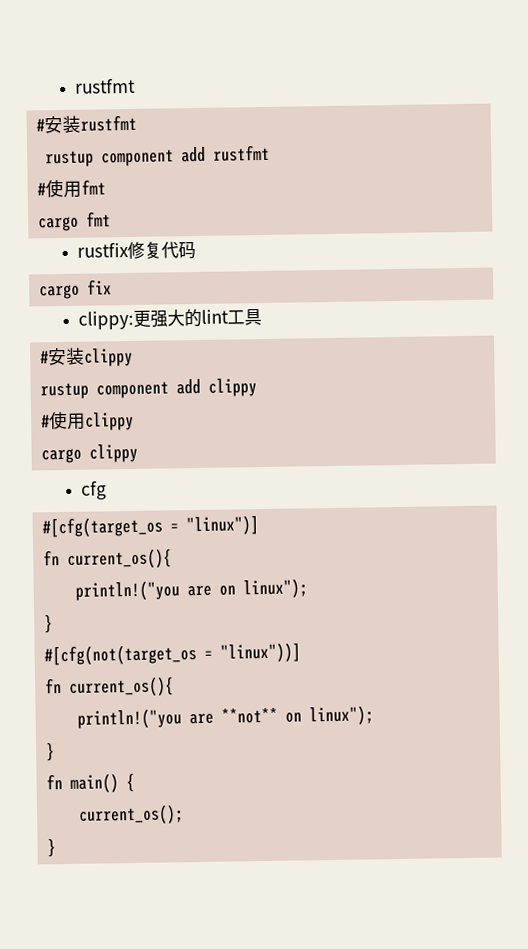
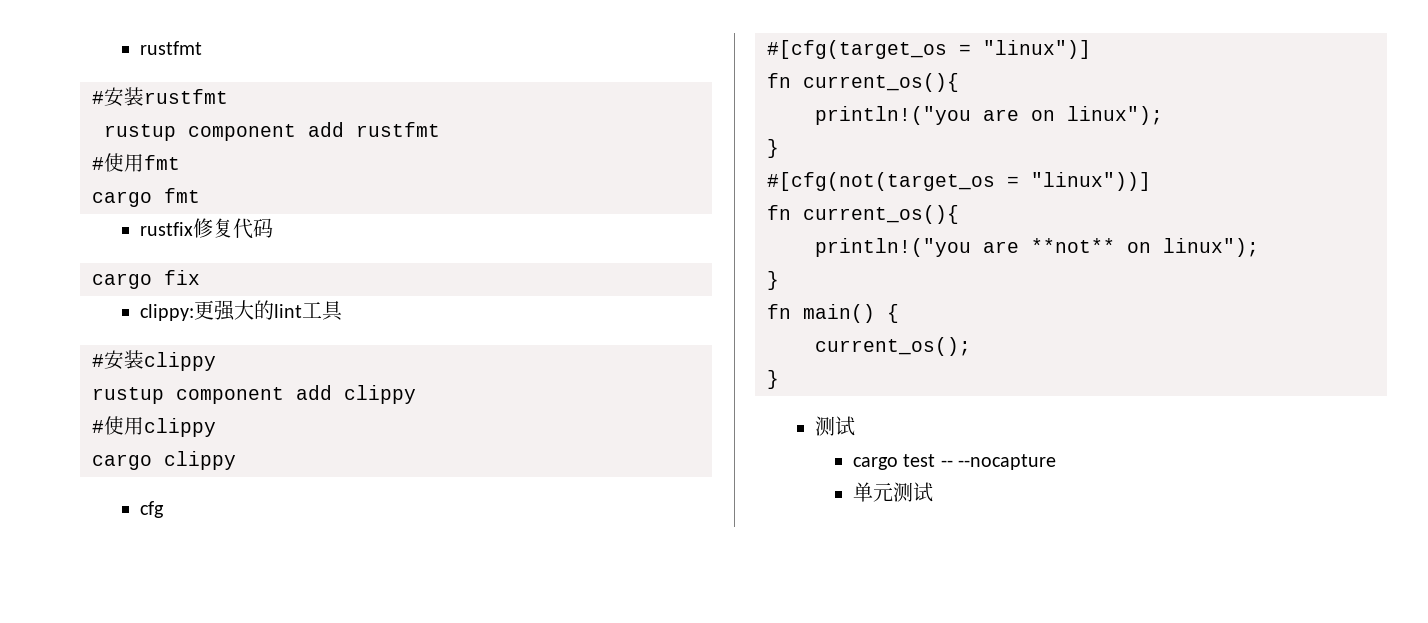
  current_os();
  }
+ 测试
+ cargo test -- --nocapture
+ 单元测试

